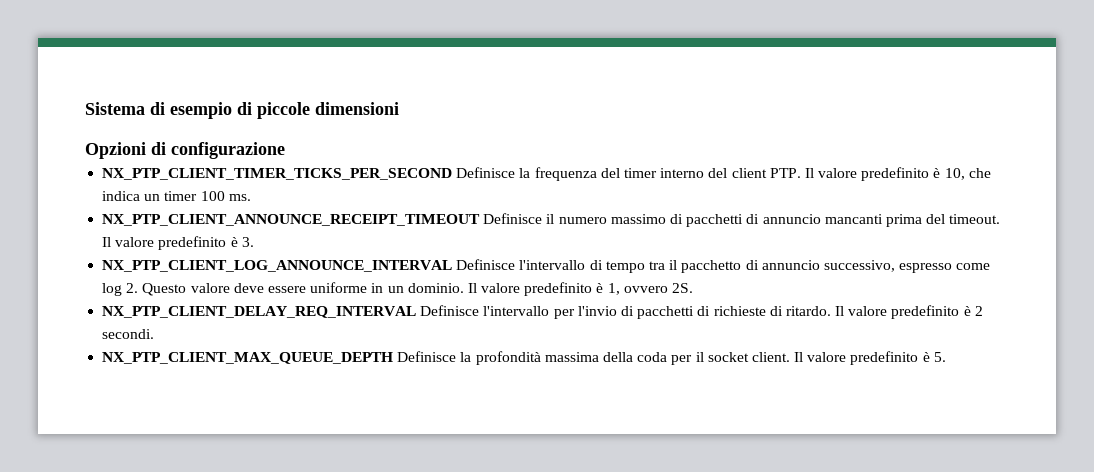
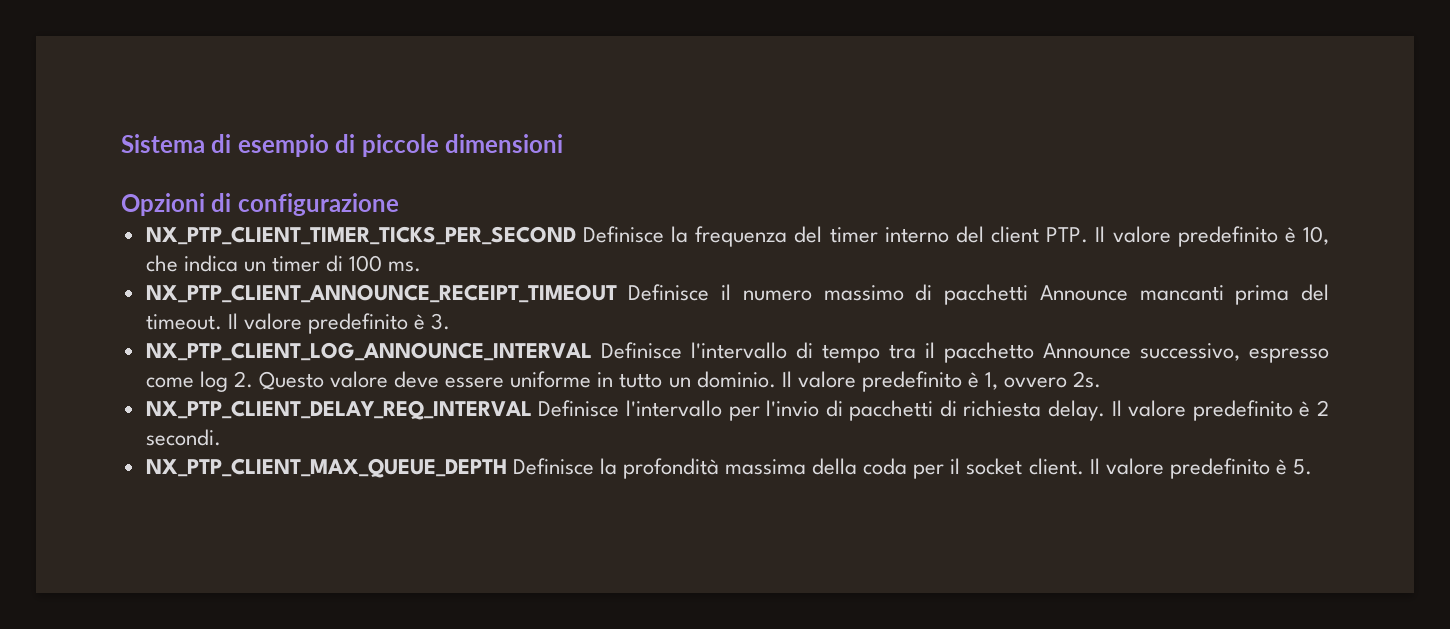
- NX_PTP_CLIENT_TIMER_TICKS_PER_SECOND Definisce la frequenza del timer interno del client PTP. Il valore predefinito è 10, che indica un timer 100 ms.
+ NX_PTP_CLIENT_TIMER_TICKS_PER_SECOND Definisce la frequenza del timer interno del client PTP. Il valore predefinito è 10, che indica un timer di 100 ms.
- NX_PTP_CLIENT_ANNOUNCE_RECEIPT_TIMEOUT Definisce il numero massimo di pacchetti di annuncio mancanti prima del timeout.
+ NX_PTP_CLIENT_ANNOUNCE_RECEIPT_TIMEOUT Definisce il numero massimo di pacchetti Announce mancanti prima del timeout.
- NX_PTP_CLIENT_LOG_ANNOUNCE_INTERVAL Definisce l'intervallo di tempo tra il pacchetto di annuncio successivo, espresso come log 2. Questo valore deve essere uniforme in un dominio.
+ NX_PTP_CLIENT_LOG_ANNOUNCE_INTERVAL Definisce l'intervallo di tempo tra il pacchetto Announce successivo, espresso come log 2. Questo valore deve essere uniforme in tutto un dominio.
- Il valore predefinito è 1, ovvero 2S.
+ Il valore predefinito è 1, ovvero 2s.
- NX_PTP_CLIENT_DELAY_REQ_INTERVAL Definisce l'intervallo per l'invio di pacchetti di richieste di ritardo.
+ NX_PTP_CLIENT_DELAY_REQ_INTERVAL Definisce l'intervallo per l'invio di pacchetti di richiesta delay.

